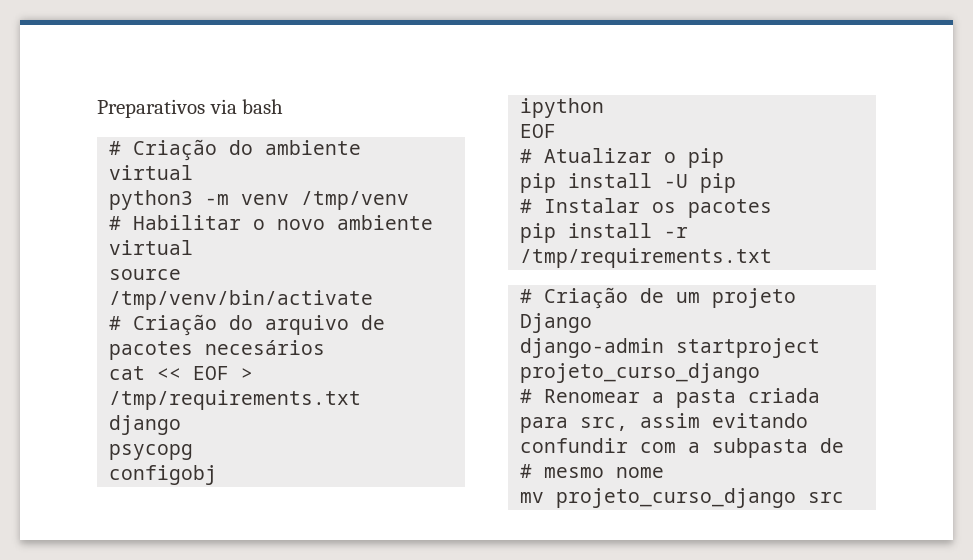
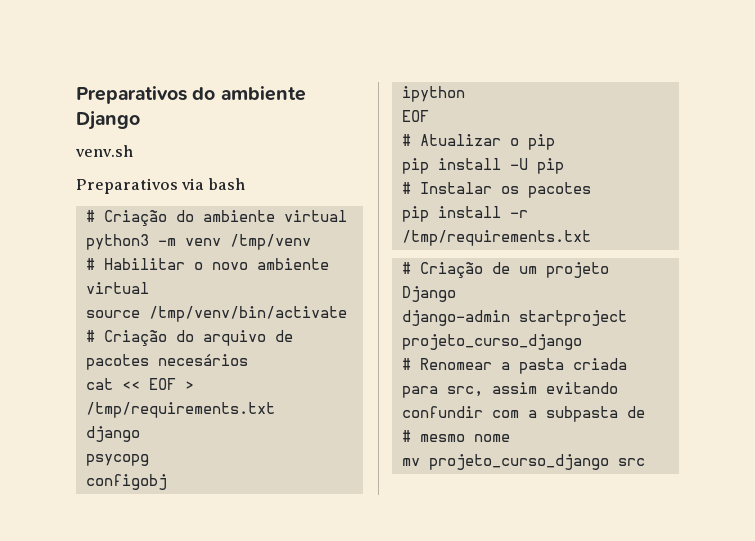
+ Preparativos do ambiente Django
+ venv.sh

